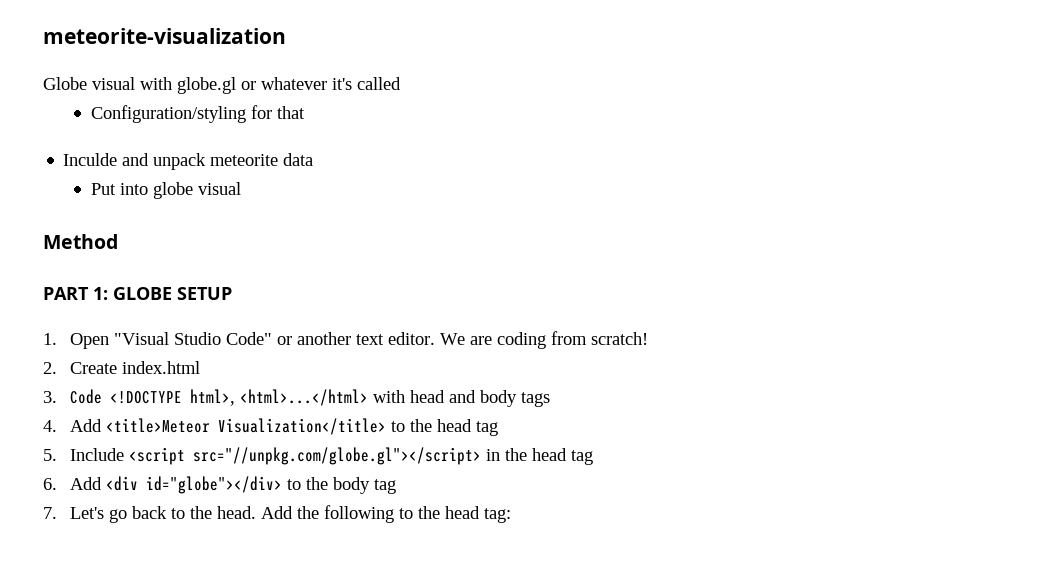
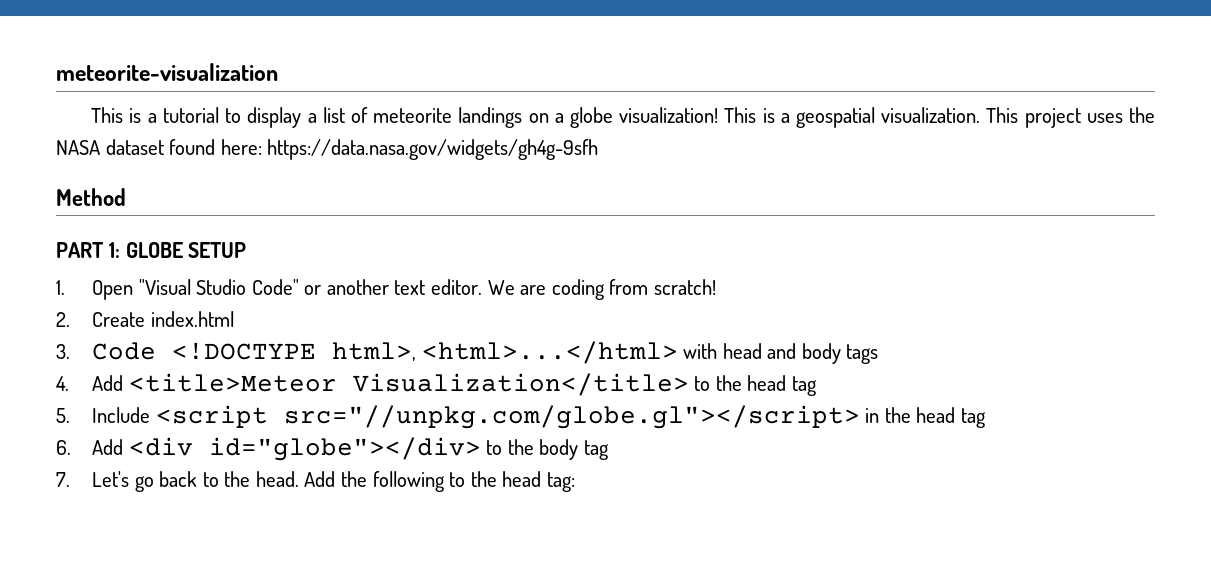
- Globe visual with globe.gl or whatever it's called
- Configuration/styling for that
- Inculde and unpack meteorite data
- Put into globe visual
+ This is a tutorial to display a list of meteorite landings on a globe visualization! This is a geospatial visualization. This project uses the NASA dataset found here: https://data.nasa.gov/widgets/gh4g-9sfh

